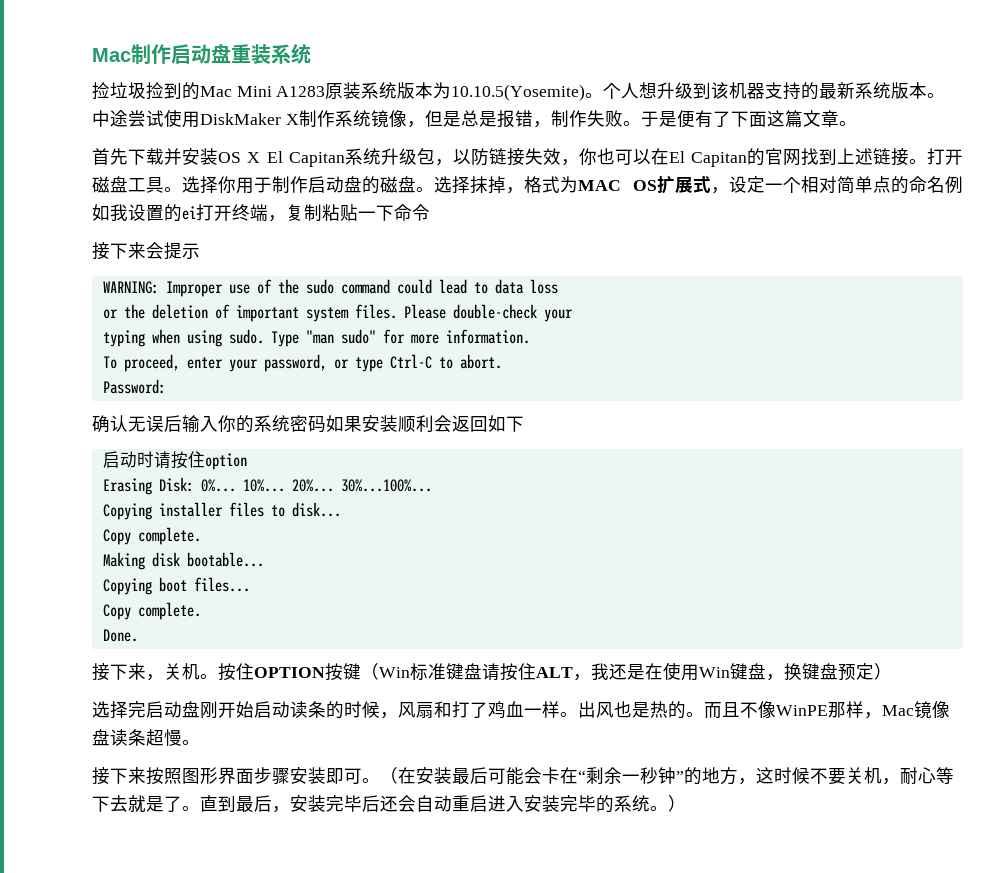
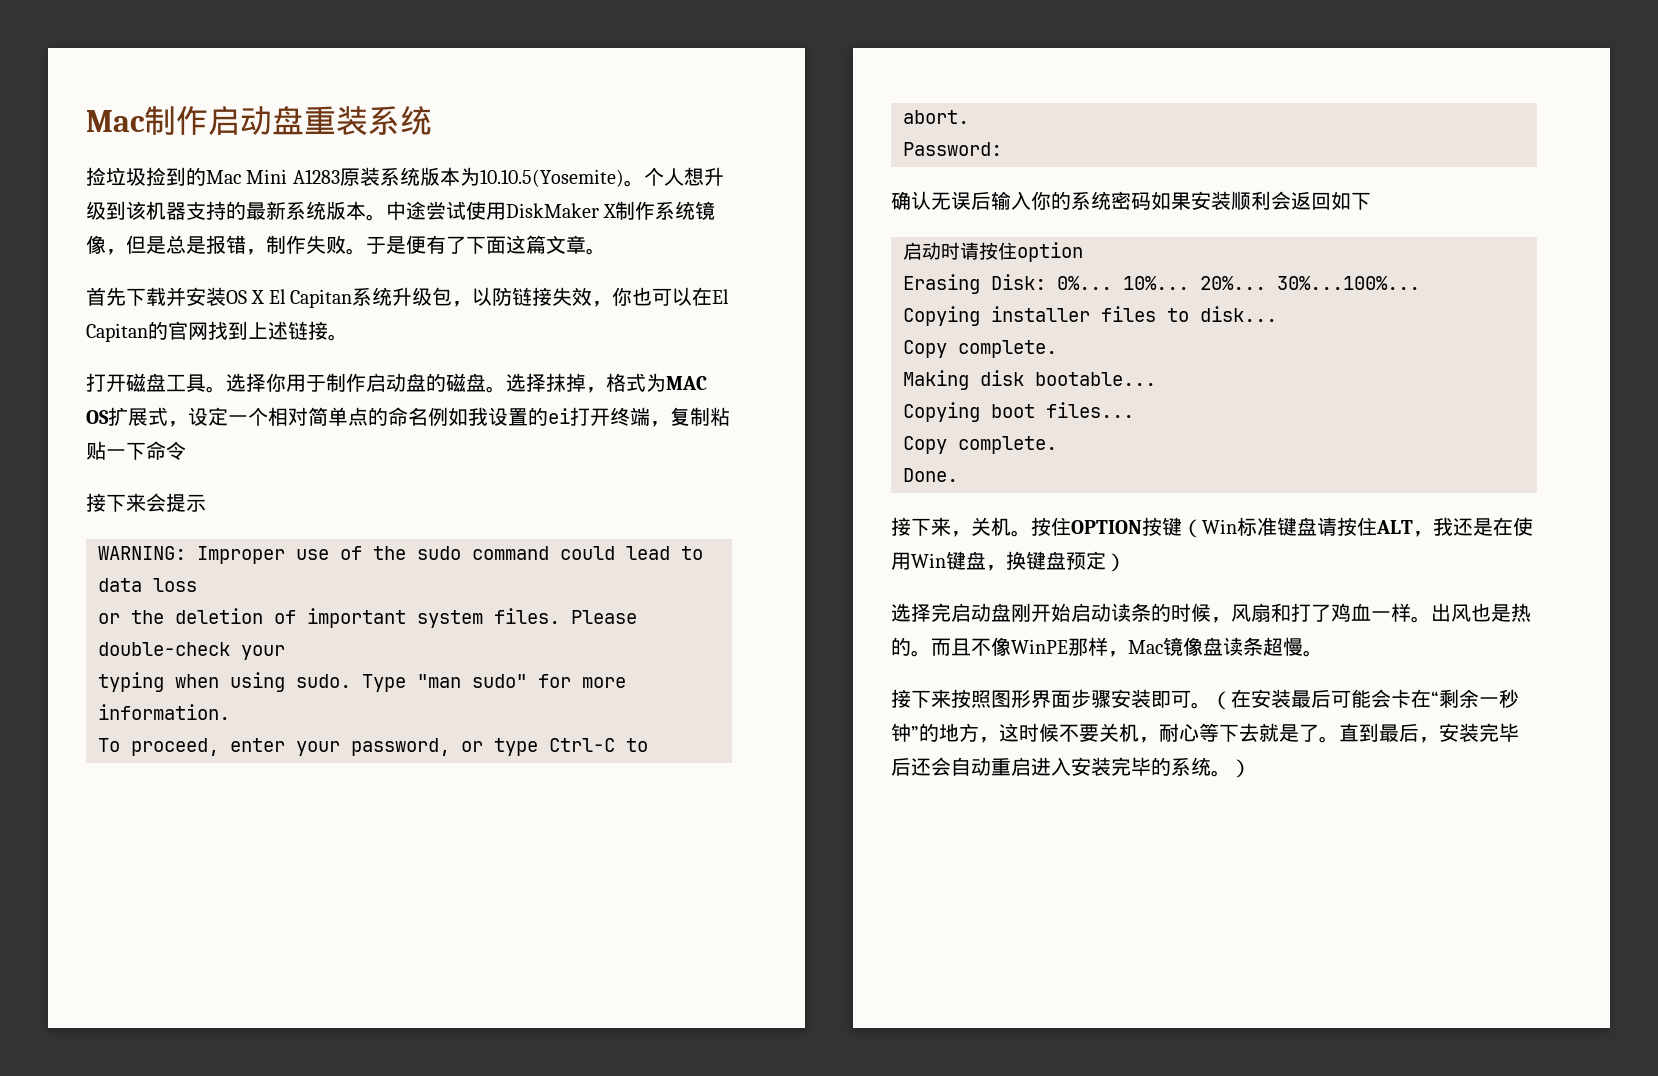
- 首先下载并安装OS X El Capitan系统升级包，以防链接失效，你也可以在El Capitan的官网找到上述链接。打开磁盘工具。
+ 首先下载并安装OS X El Capitan系统升级包，以防链接失效，你也可以在El Capitan的官网找到上述链接。
+ 打开磁盘工具。

